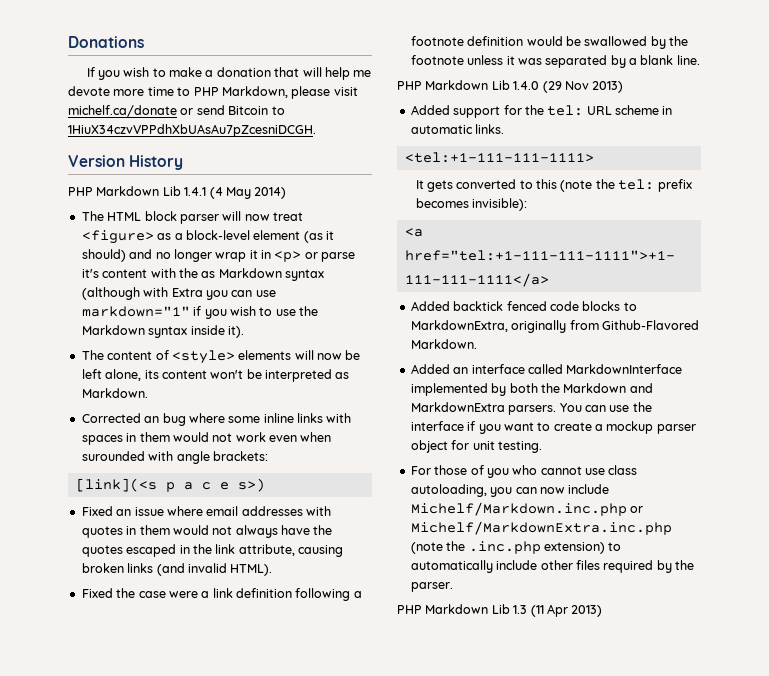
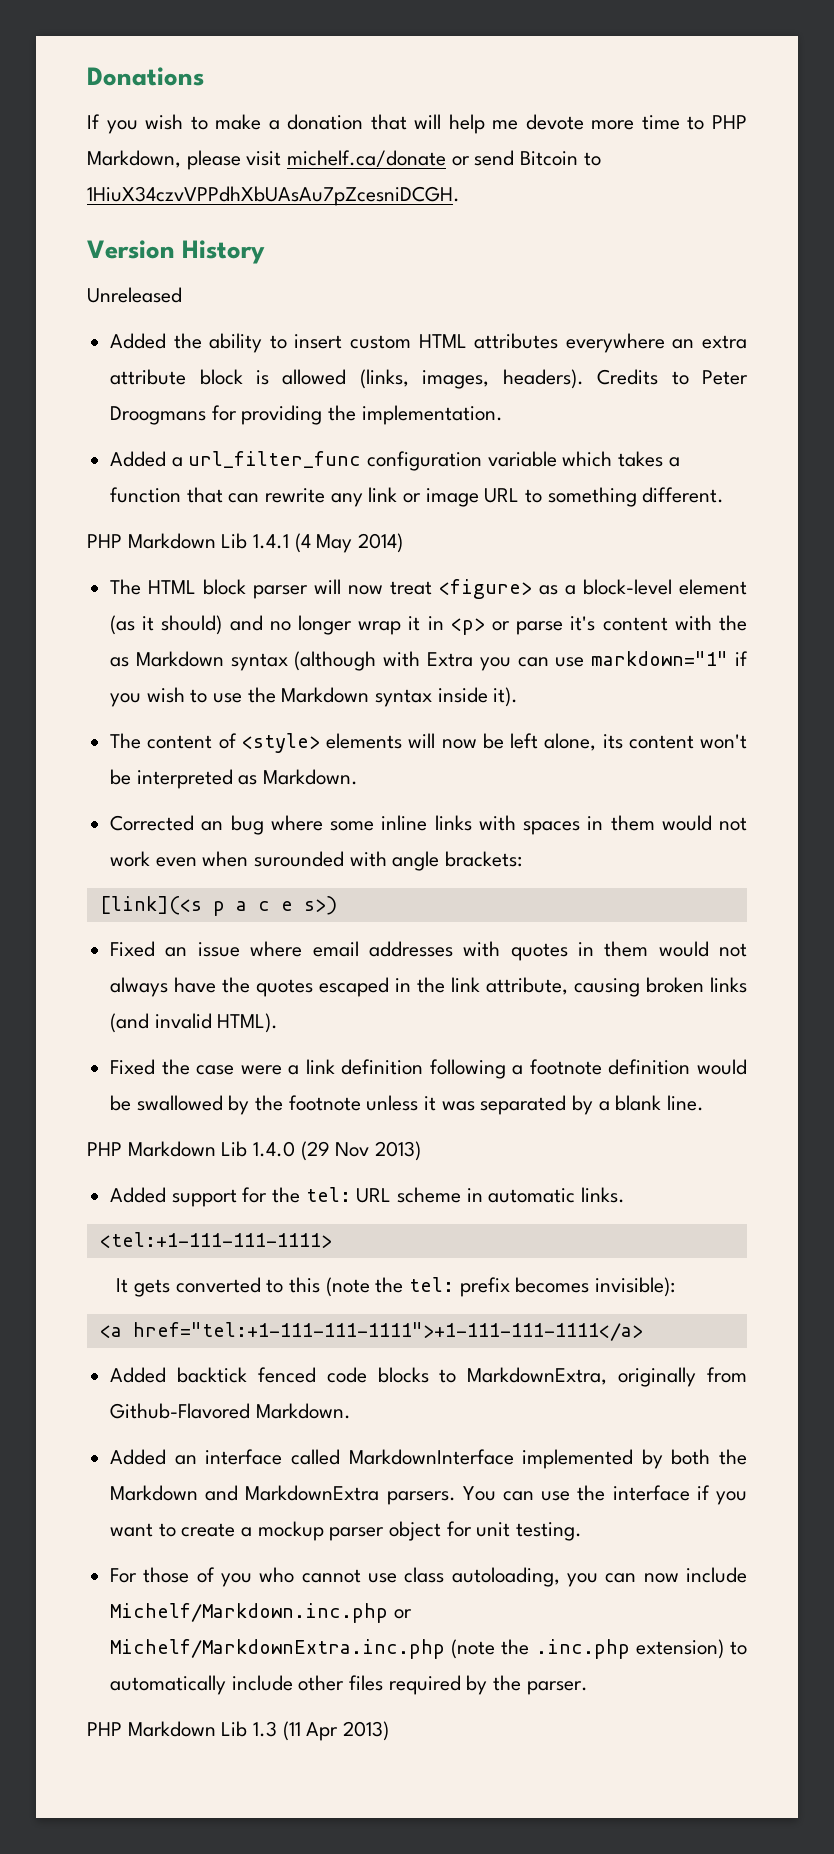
+ Unreleased
+ Added the ability to insert custom HTML attributes everywhere an extra attribute block is allowed (links, images, headers). Credits to Peter Droogmans for providing the implementation.
+ Added a url_filter_func configuration variable which takes a function that can rewrite any link or image URL to something different.

